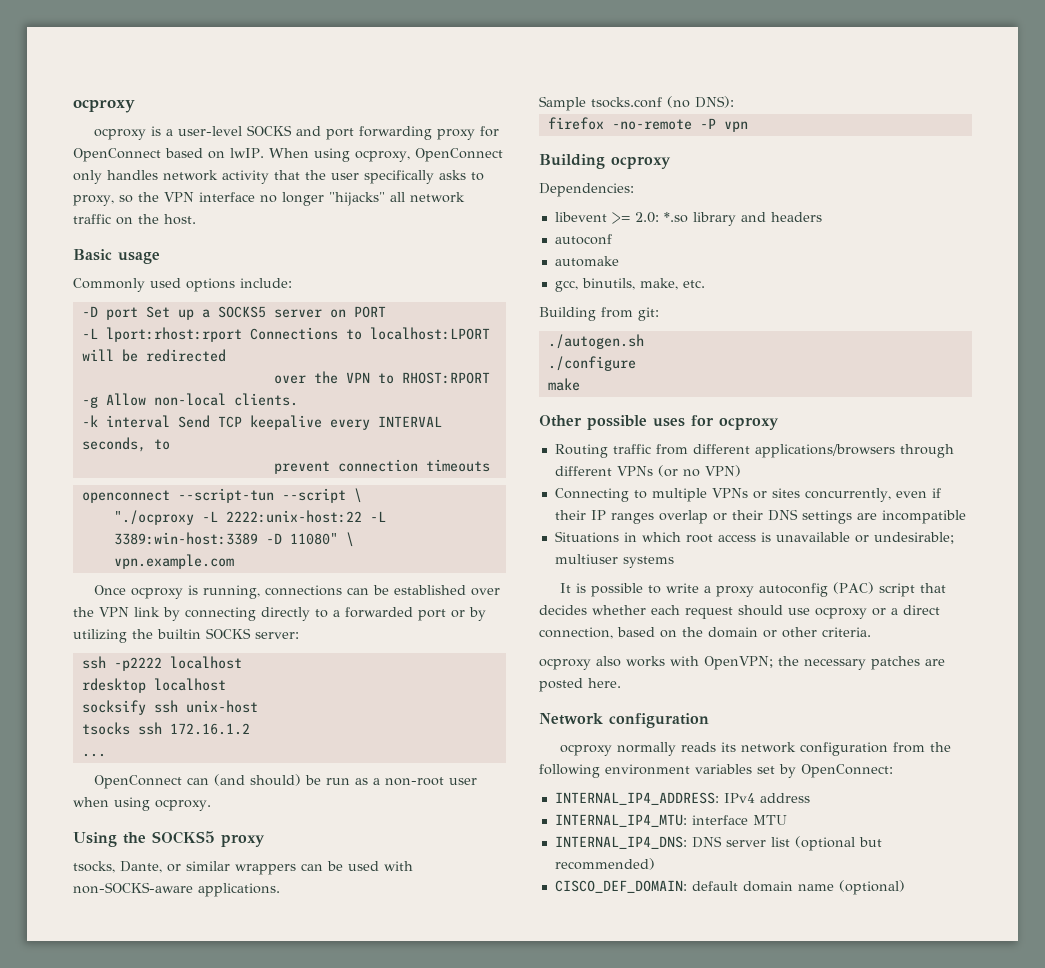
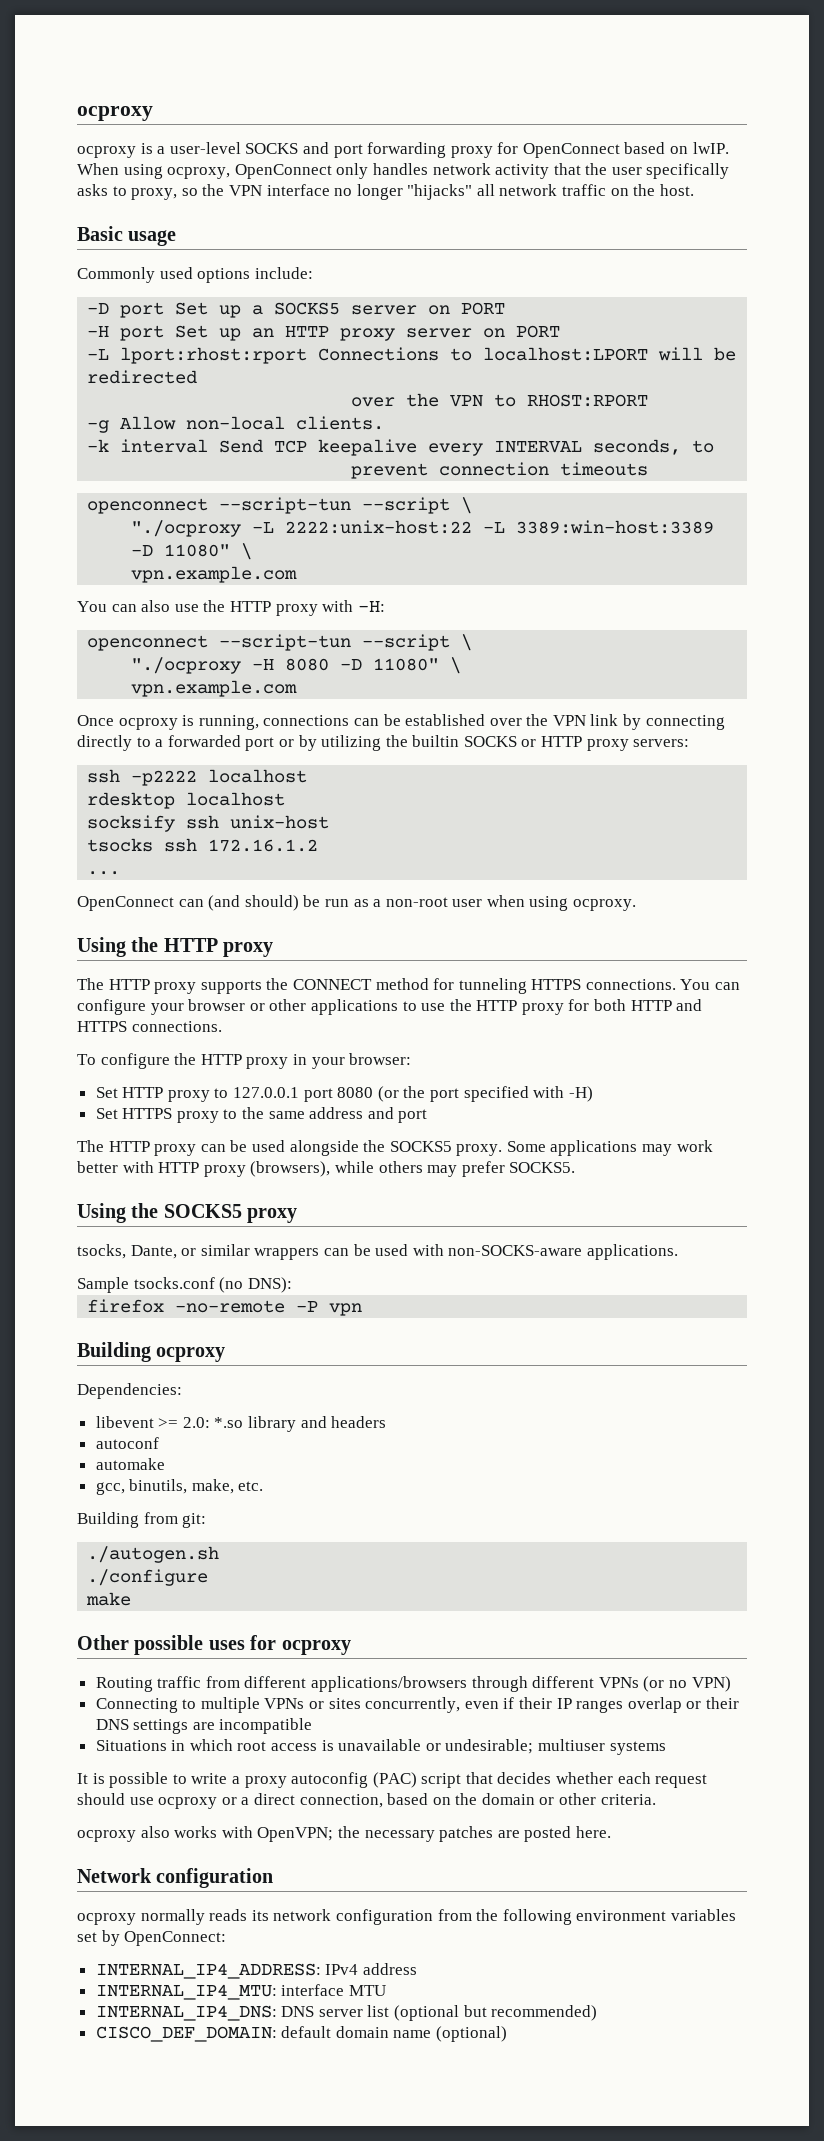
+ -H port Set up an HTTP proxy server on PORT
+ You can also use the HTTP proxy with -H:
+ openconnect --script-tun --script \
+ "./ocproxy -H 8080 -D 11080" \
+ vpn.example.com
- Once ocproxy is running, connections can be established over the VPN link by connecting directly to a forwarded port or by utilizing the builtin SOCKS server:
+ Once ocproxy is running, connections can be established over the VPN link by connecting directly to a forwarded port or by utilizing the builtin SOCKS or HTTP proxy servers:
+ Using the HTTP proxy
+ The HTTP proxy supports the CONNECT method for tunneling HTTPS connections. You can configure your browser or other applications to use the HTTP proxy for both HTTP and HTTPS connections.
+ To configure the HTTP proxy in your browser:
+ Set HTTP proxy to 127.0.0.1 port 8080 (or the port specified with -H)
+ Set HTTPS proxy to the same address and port
+ The HTTP proxy can be used alongside the SOCKS5 proxy. Some applications may work better with HTTP proxy (browsers), while others may prefer SOCKS5.

